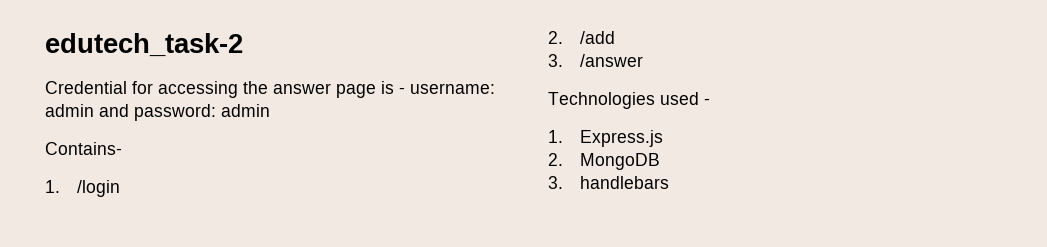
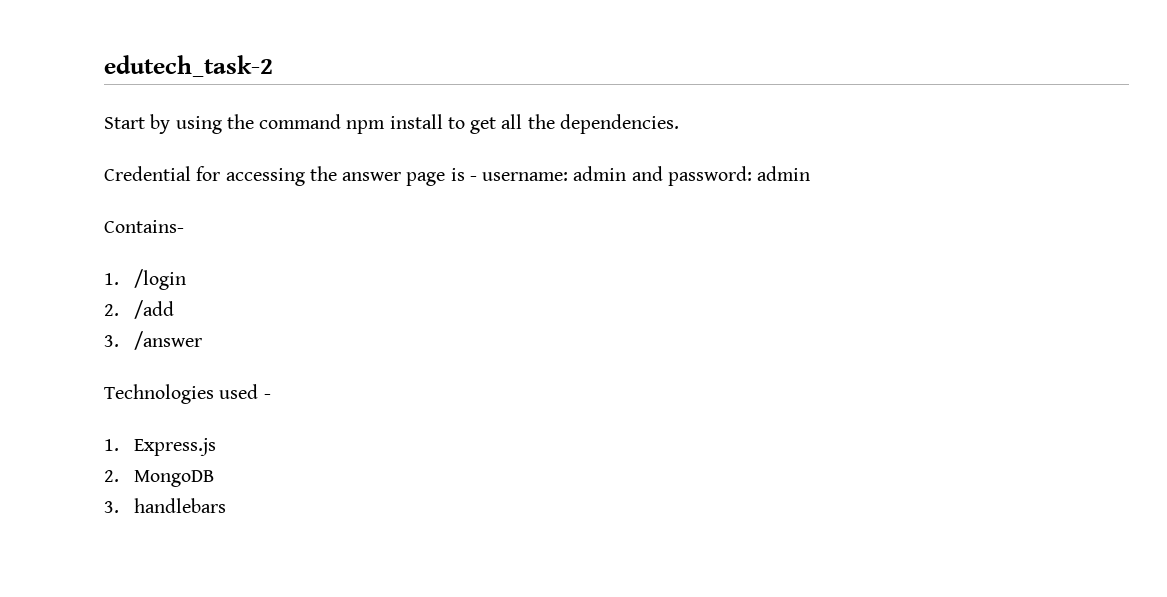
+ Start by using the command npm install to get all the dependencies.

